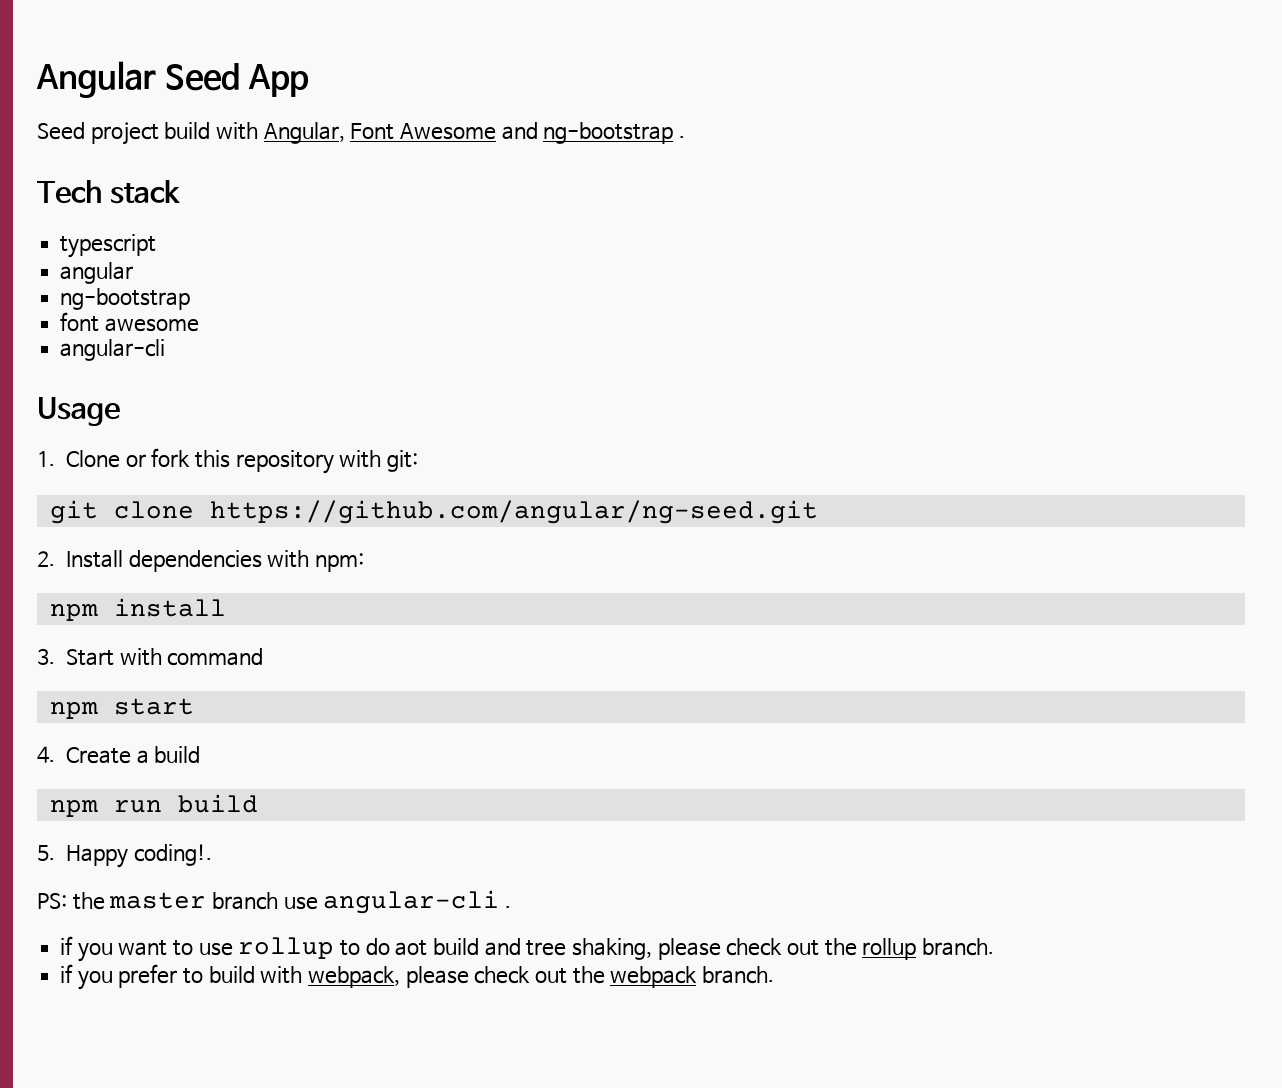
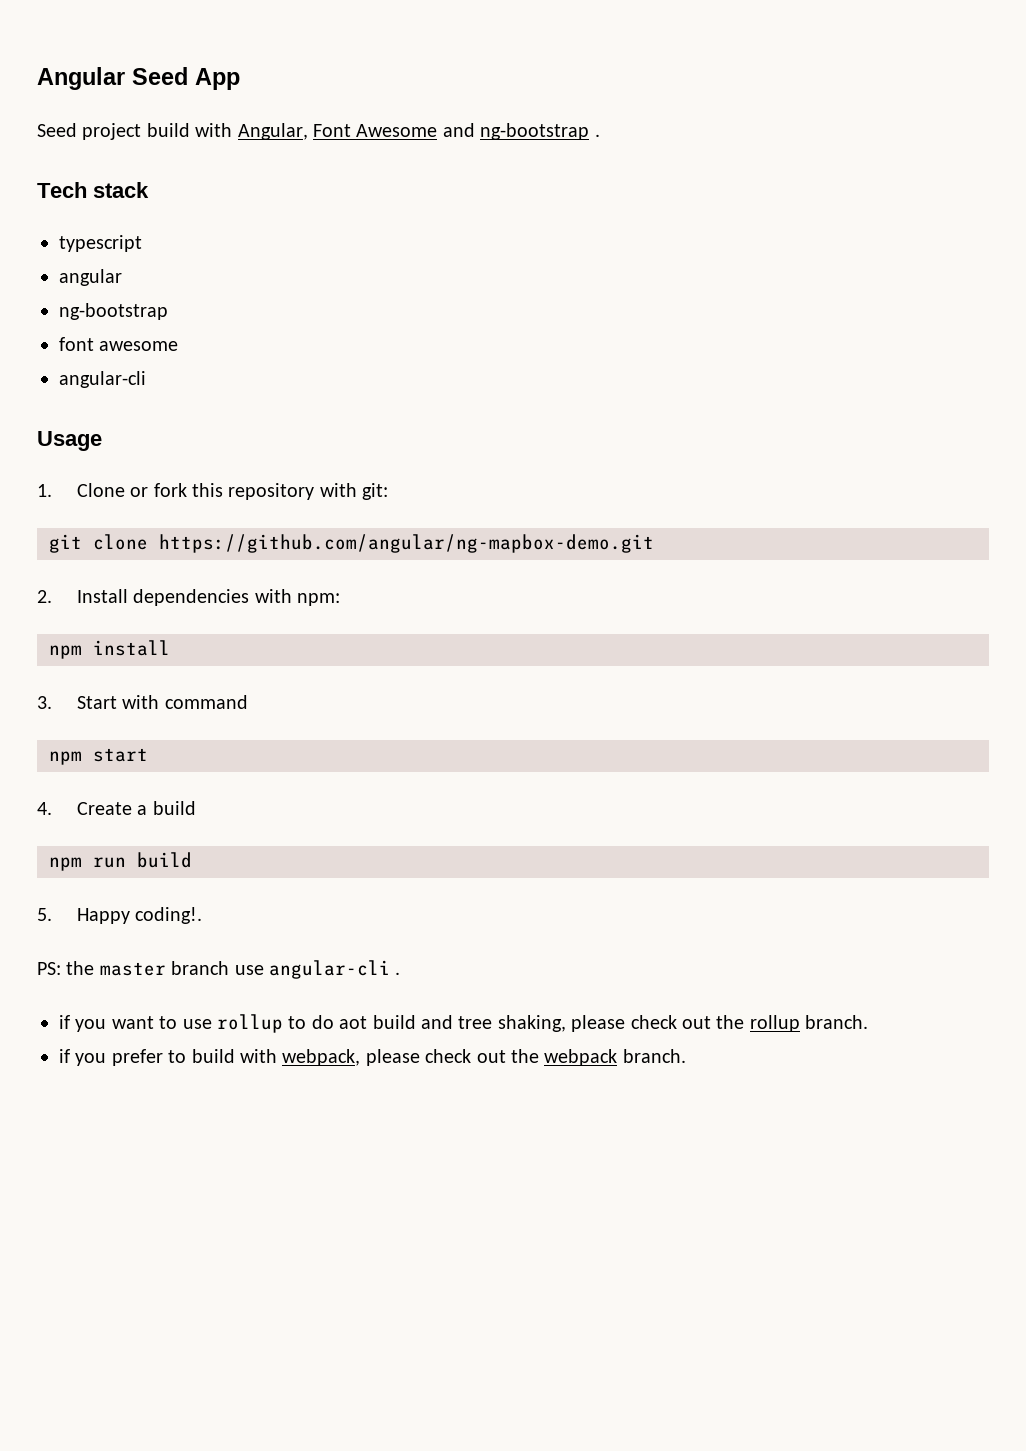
- git clone https://github.com/angular/ng-seed.git
+ git clone https://github.com/angular/ng-mapbox-demo.git

